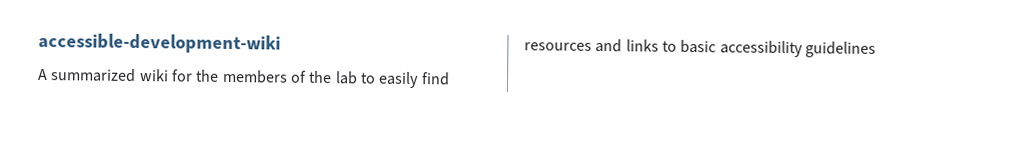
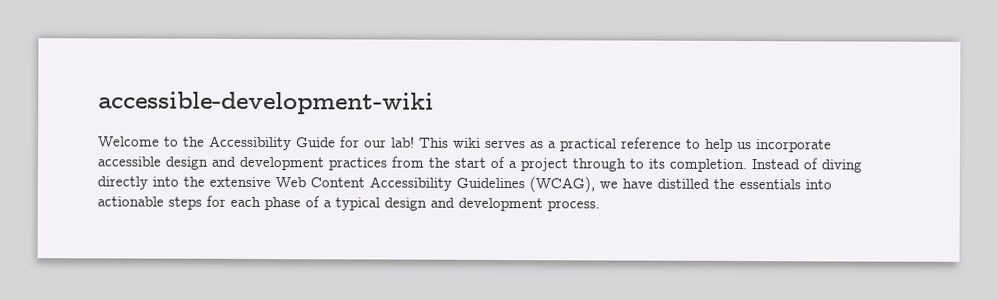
- A summarized wiki for the members of the lab to easily find resources and links to basic accessibility guidelines
+ Welcome to the Accessibility Guide for our lab! This wiki serves as a practical reference to help us incorporate accessible design and development practices from the start of a project through to its completion. Instead of diving directly into the extensive Web Content Accessibility Guidelines (WCAG), we have distilled the essentials into actionable steps for each phase of a typical design and development process.

